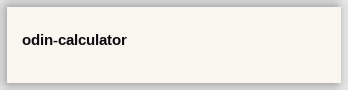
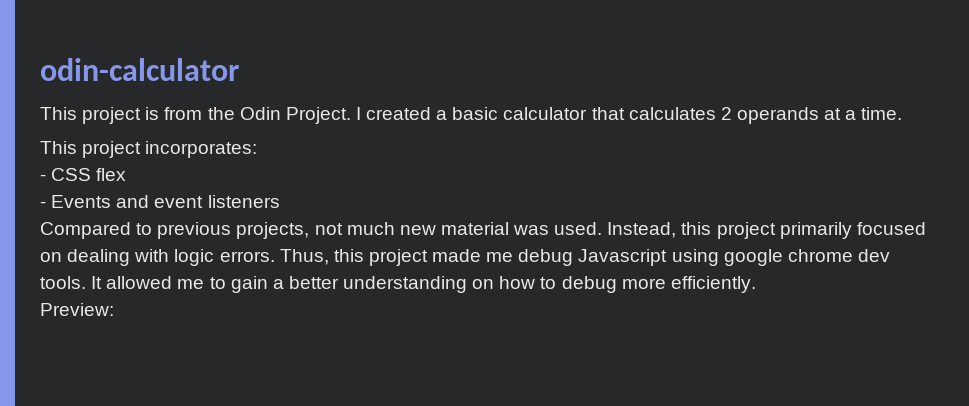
+ This project is from the Odin Project. I created a basic calculator that calculates 2 operands at a time.
+ This project incorporates:
+ - CSS flex
+ - Events and event listeners
+ Compared to previous projects, not much new material was used. Instead, this project primarily focused on dealing with logic errors. Thus, this project made me debug Javascript using google chrome dev tools. It allowed me to gain a better understanding on how to debug more efficiently.
+ Preview:

